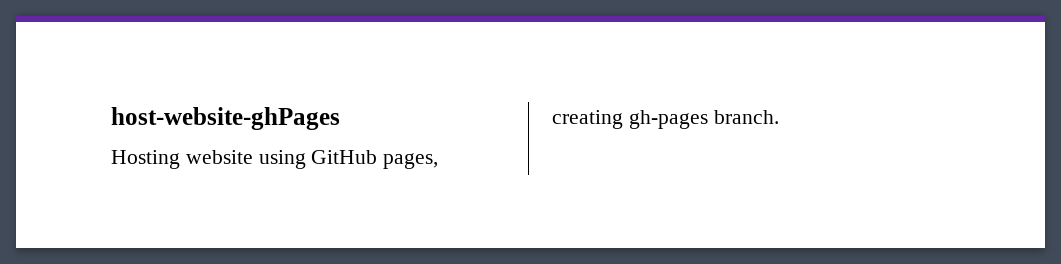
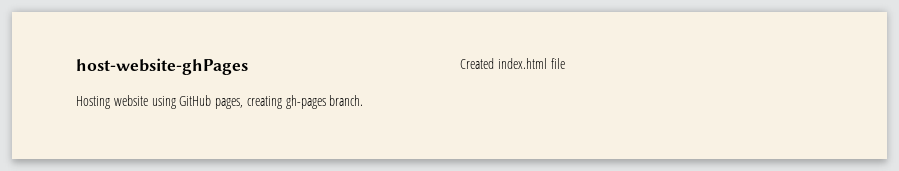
+ Created index.html file

